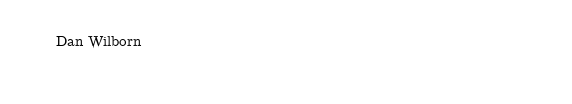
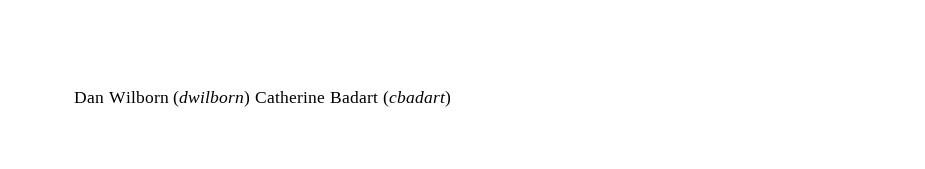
- Dan Wilborn
+ Dan Wilborn (dwilborn) Catherine Badart (cbadart)

